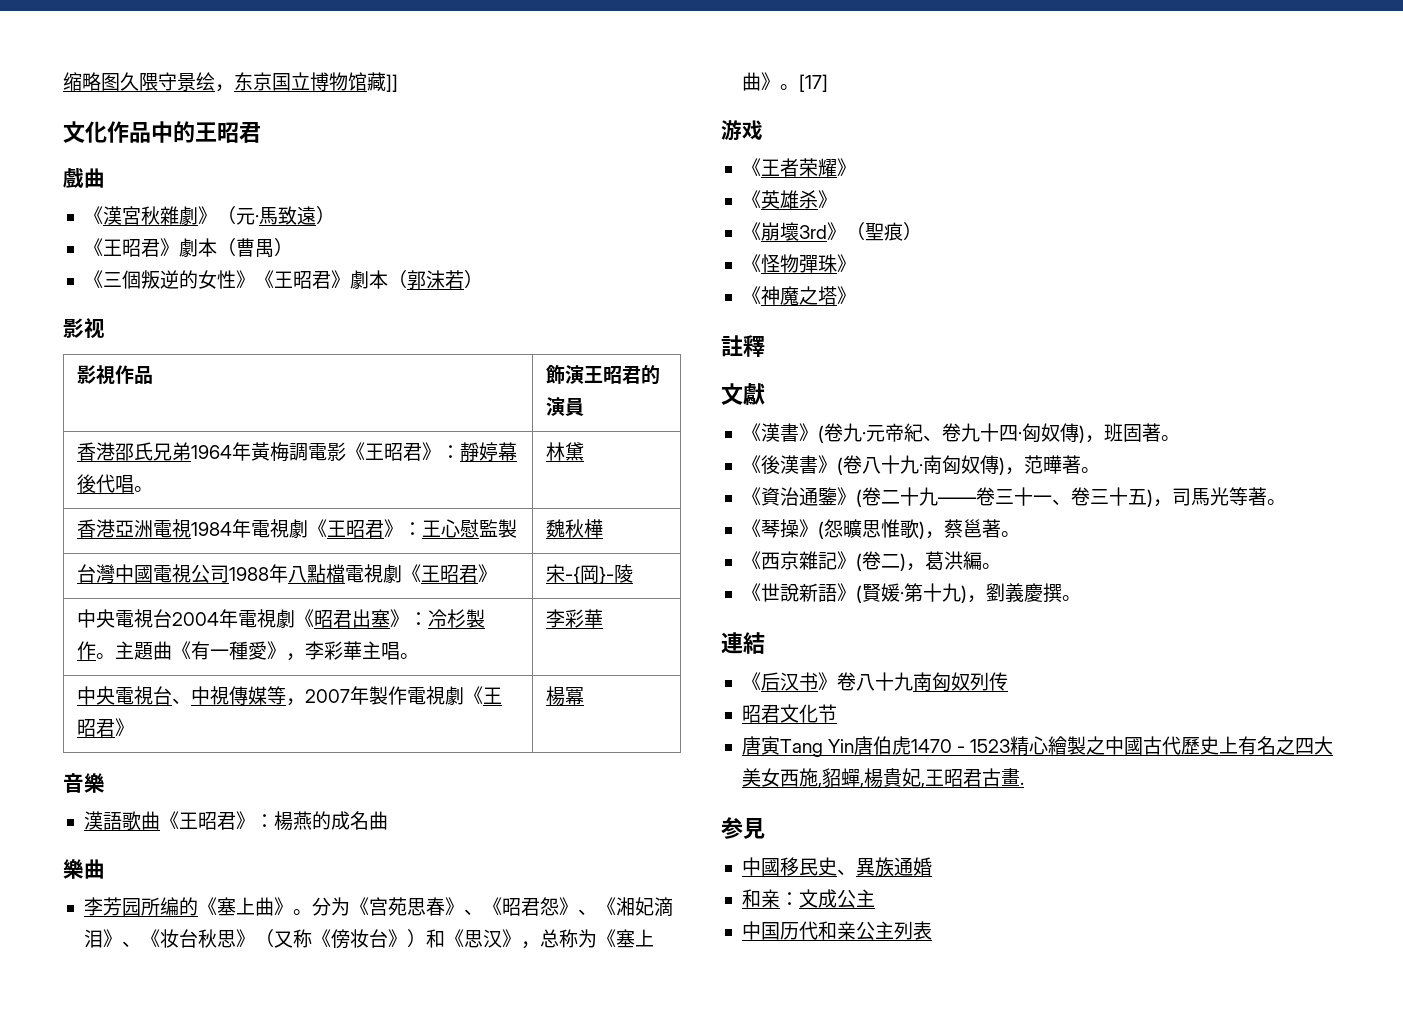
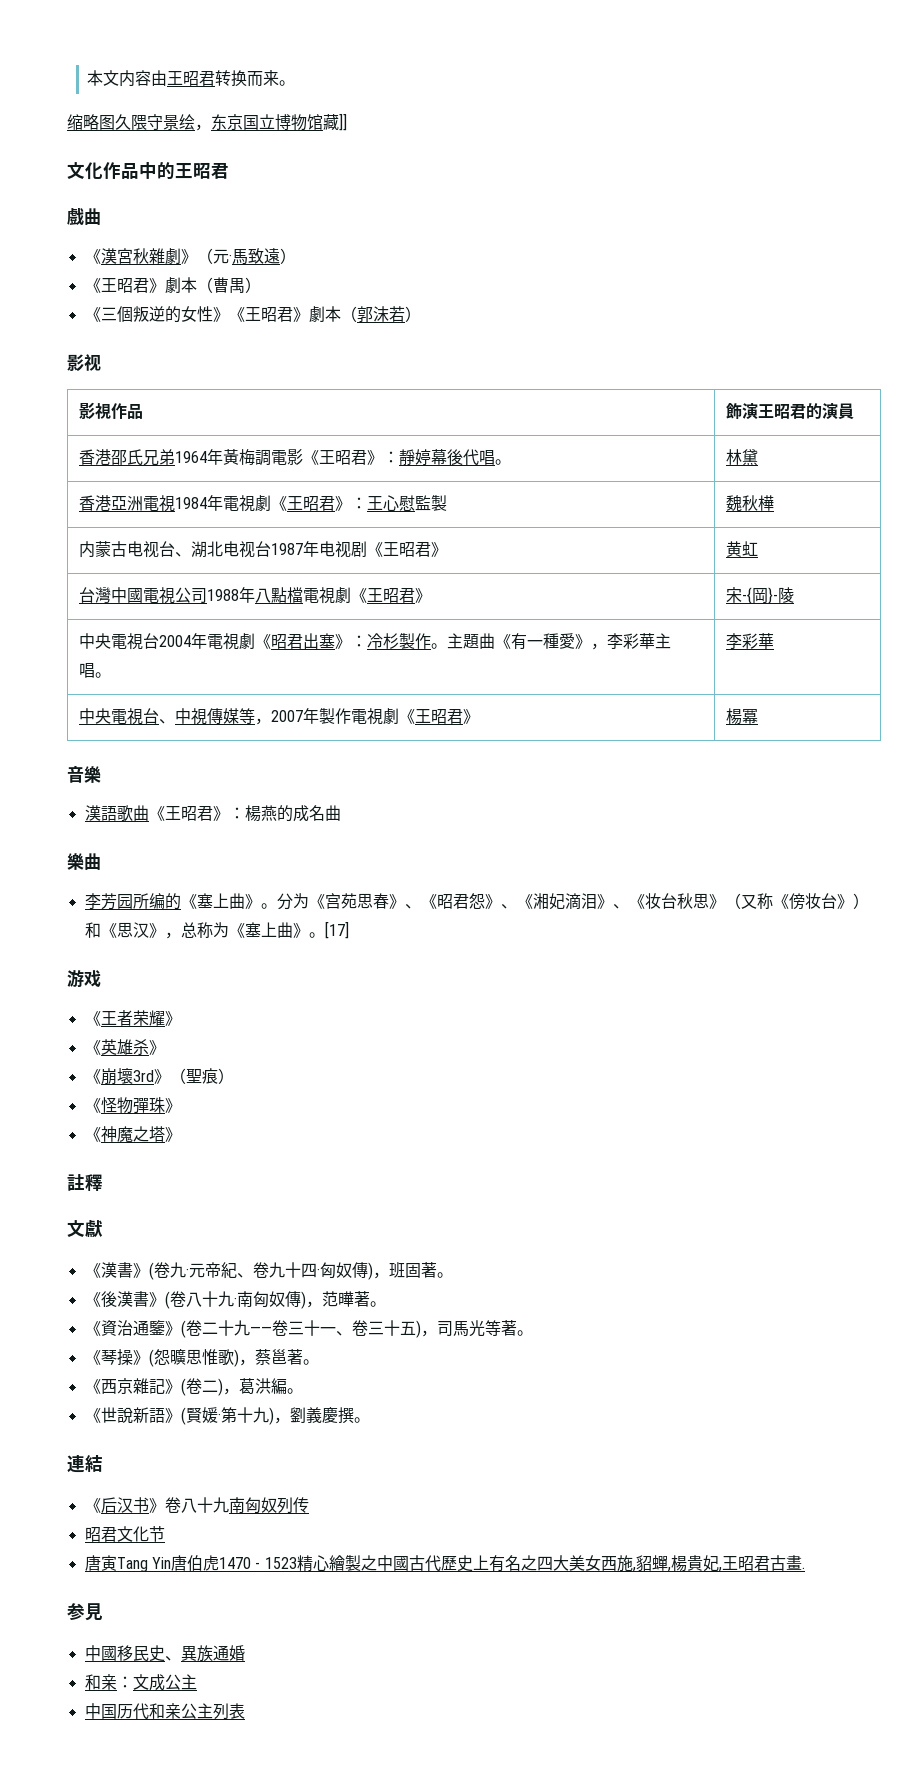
+ 本文内容由王昭君转换而来。
+ 内蒙古电视台、湖北电视台1987年电视剧《王昭君》 | 黄虹

